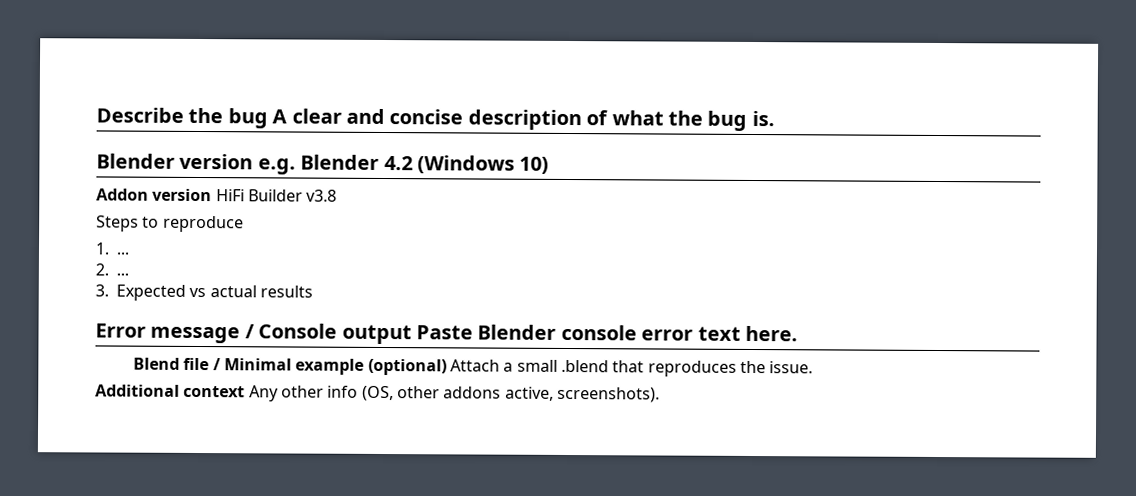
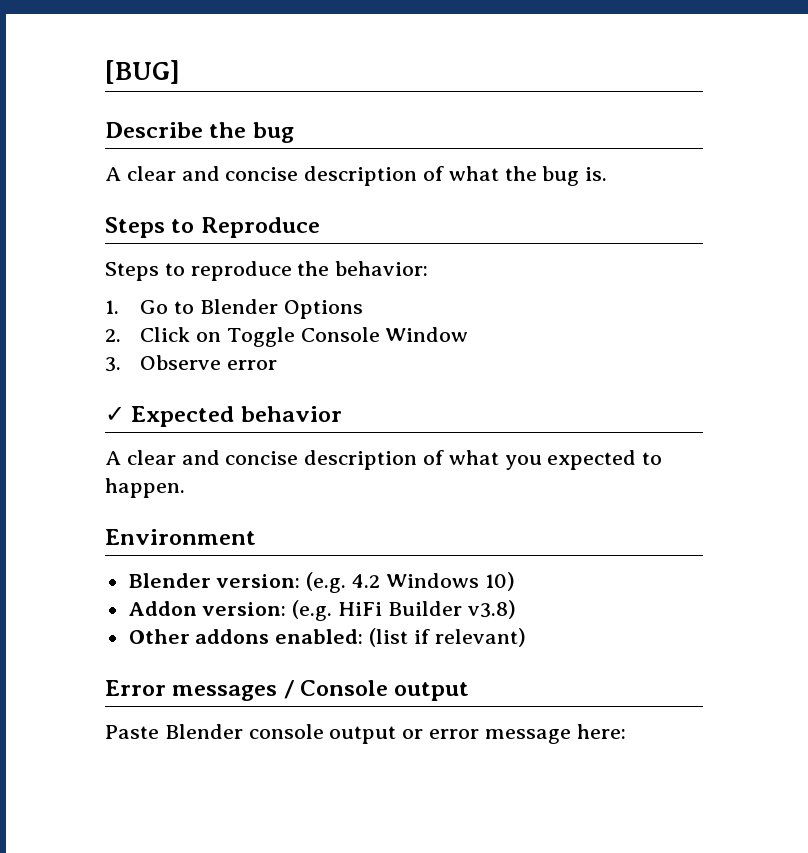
+ [BUG]
- Describe the bug A clear and concise description of what the bug is.
+ Describe the bug
+ A clear and concise description of what the bug is.
- Blender version e.g. Blender 4.2 (Windows 10)
- Addon version HiFi Builder v3.8
+ Steps to Reproduce
- Steps to reproduce
+ Steps to reproduce the behavior:
- 1. ...
- 2. ...
- 3. Expected vs actual results
+ 1. Go to Blender Options
+ 2. Click on Toggle Console Window
+ 3. Observe error
+ ✓ Expected behavior
+ A clear and concise description of what you expected to happen.
+ Environment
+ Blender version: (e.g. 4.2 Windows 10)
+ Addon version: (e.g. HiFi Builder v3.8)
+ Other addons enabled: (list if relevant)
- Error message / Console output Paste Blender console error text here.
- Blend file / Minimal example (optional) Attach a small .blend that reproduces the issue.
- Additional context Any other info (OS, other addons active, screenshots).
+ Error messages / Console output
+ Paste Blender console output or error message here:

